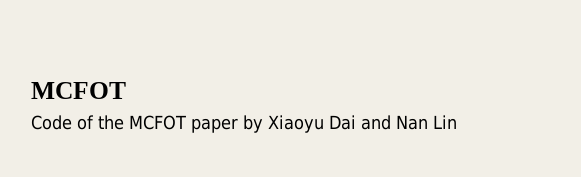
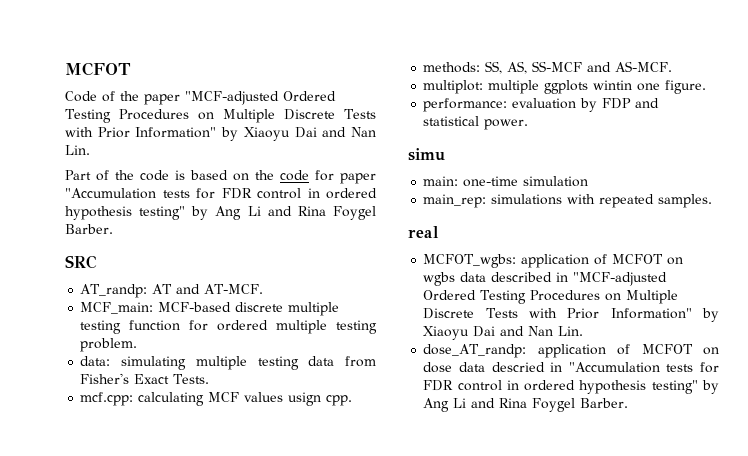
- Code of the MCFOT paper by Xiaoyu Dai and Nan Lin
+ Code of the paper "MCF-adjusted Ordered Testing Procedures on Multiple Discrete Tests with Prior Information" by Xiaoyu Dai and Nan Lin.
+ Part of the code is based on the code for paper "Accumulation tests for FDR control in ordered hypothesis testing" by Ang Li and Rina Foygel Barber.
+ SRC
+ AT_randp: AT and AT-MCF.
+ MCF_main: MCF-based discrete multiple testing function for ordered multiple testing problem.
+ data: simulating multiple testing data from Fisher's Exact Tests.
+ mcf.cpp: calculating MCF values usign cpp.
+ methods: SS, AS, SS-MCF and AS-MCF.
+ multiplot: multiple ggplots wintin one figure.
+ performance: evaluation by FDP and statistical power.
+ simu
+ main: one-time simulation
+ main_rep: simulations with repeated samples.
+ real
+ MCFOT_wgbs: application of MCFOT on wgbs data described in "MCF-adjusted Ordered Testing Procedures on Multiple Discrete Tests with Prior Information" by Xiaoyu Dai and Nan Lin.
+ dose_AT_randp: application of MCFOT on dose data descried in "Accumulation tests for FDR control in ordered hypothesis testing" by Ang Li and Rina Foygel Barber.

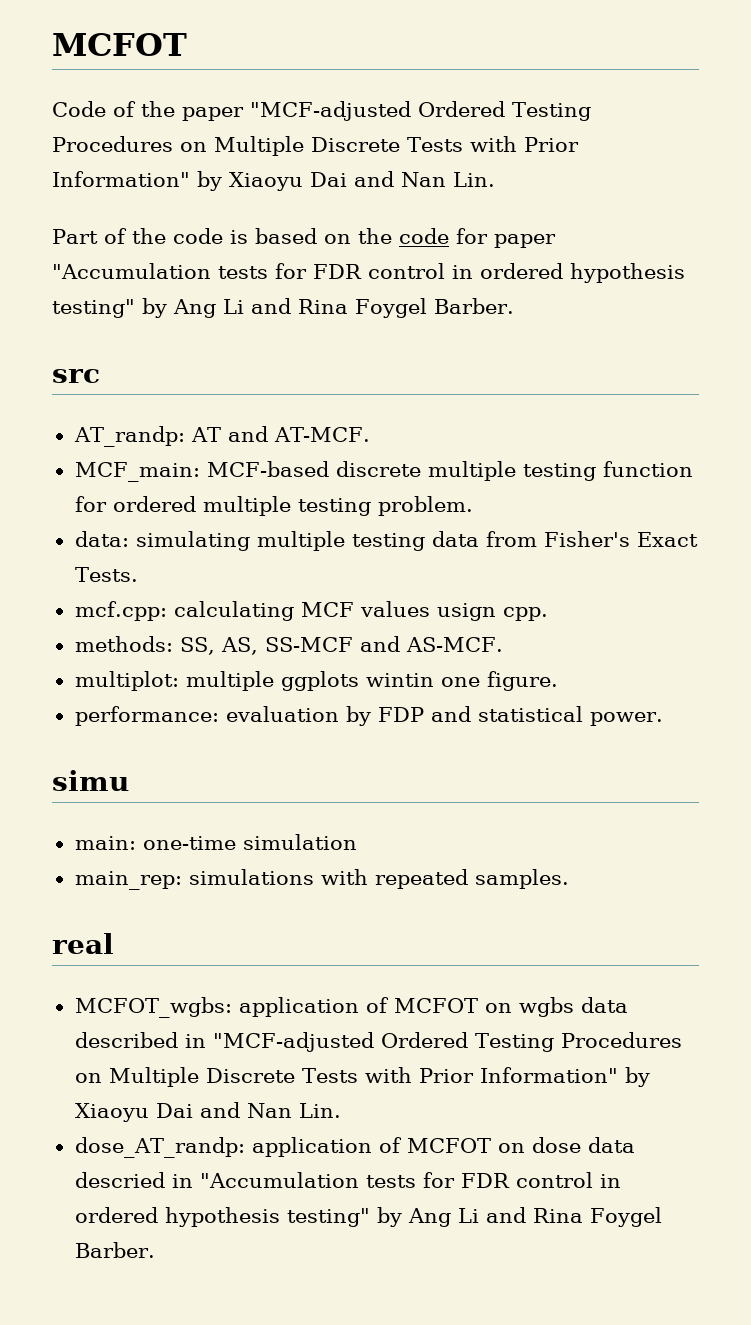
- SRC
+ src

